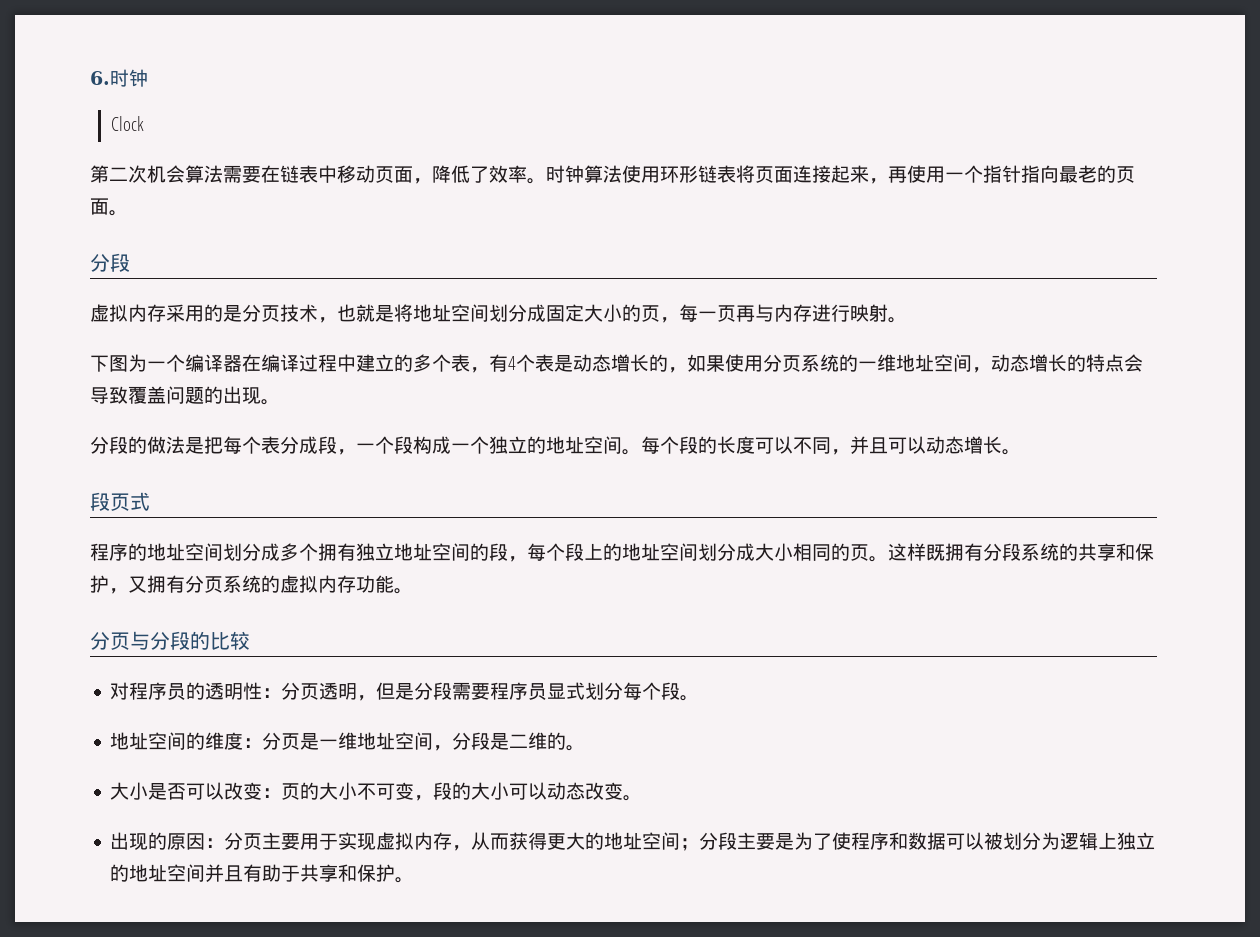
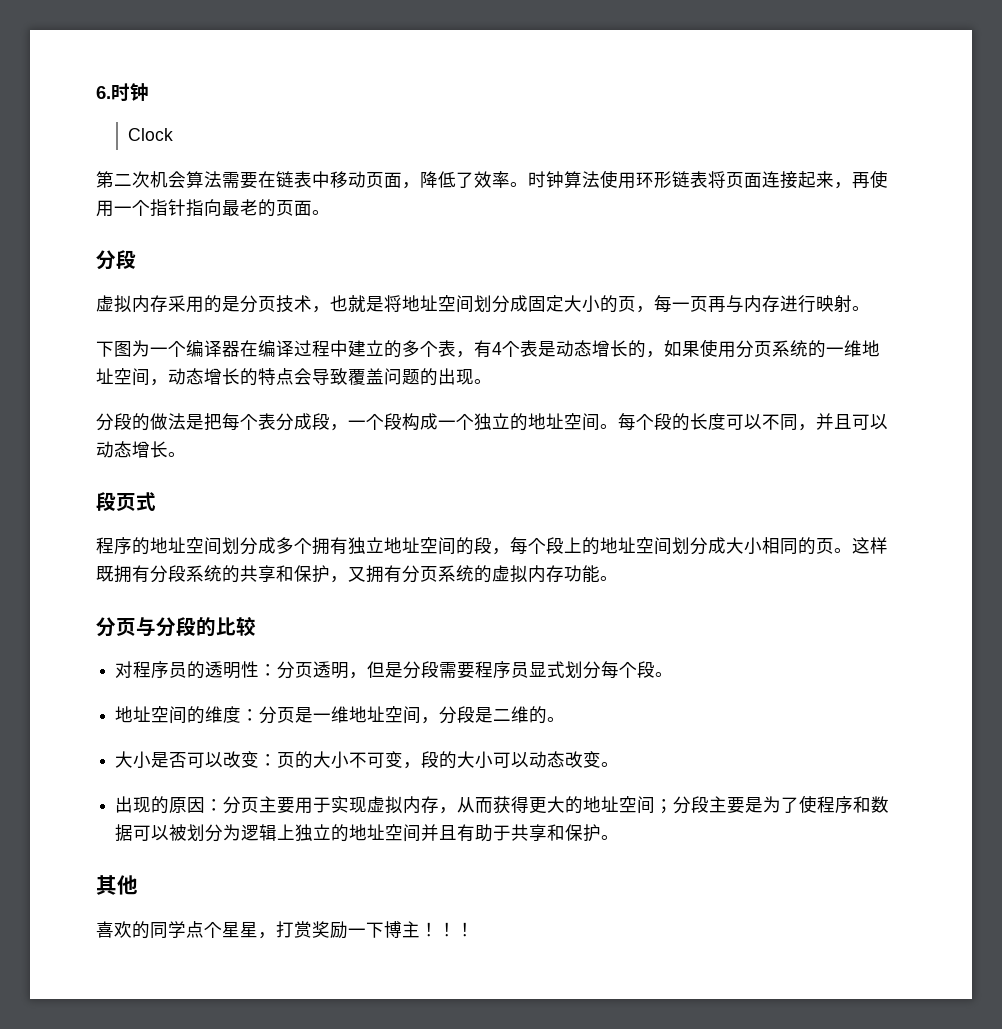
+ 其他
+ 喜欢的同学点个星星，打赏奖励一下博主！！！

